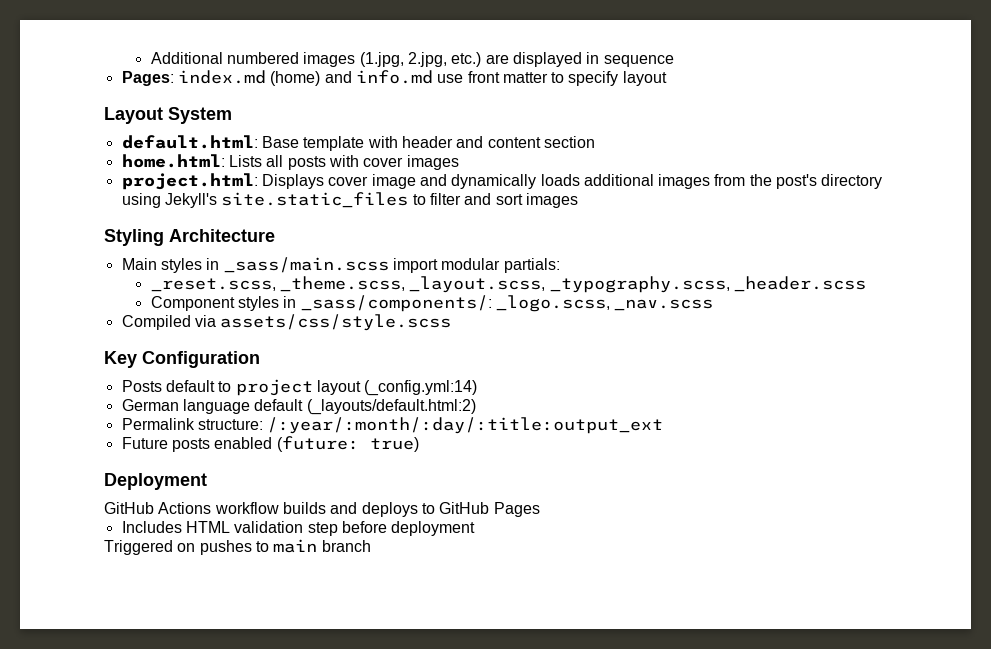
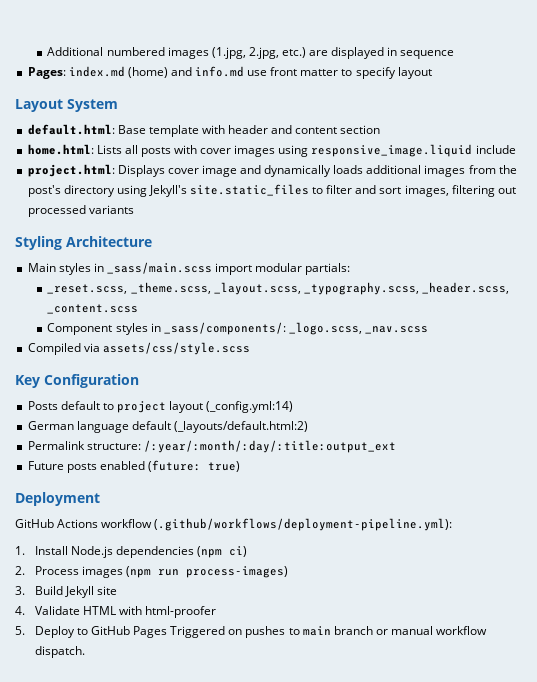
- home.html: Lists all posts with cover images
+ home.html: Lists all posts with cover images using responsive_image.liquid include
- project.html: Displays cover image and dynamically loads additional images from the post's directory using Jekyll's site.static_files to filter and sort images
+ project.html: Displays cover image and dynamically loads additional images from the post's directory using Jekyll's site.static_files to filter and sort images, filtering out processed variants
- _reset.scss, _theme.scss, _layout.scss, _typography.scss, _header.scss
+ _reset.scss, _theme.scss, _layout.scss, _typography.scss, _header.scss, _content.scss
- GitHub Actions workflow builds and deploys to GitHub Pages
- Includes HTML validation step before deployment
- Triggered on pushes to main branch
+ GitHub Actions workflow (.github/workflows/deployment-pipeline.yml):
+ 1. Install Node.js dependencies (npm ci)
+ 2. Process images (npm run process-images)
+ 3. Build Jekyll site
+ 4. Validate HTML with html-proofer
+ 5. Deploy to GitHub Pages Triggered on pushes to main branch or manual workflow dispatch.

